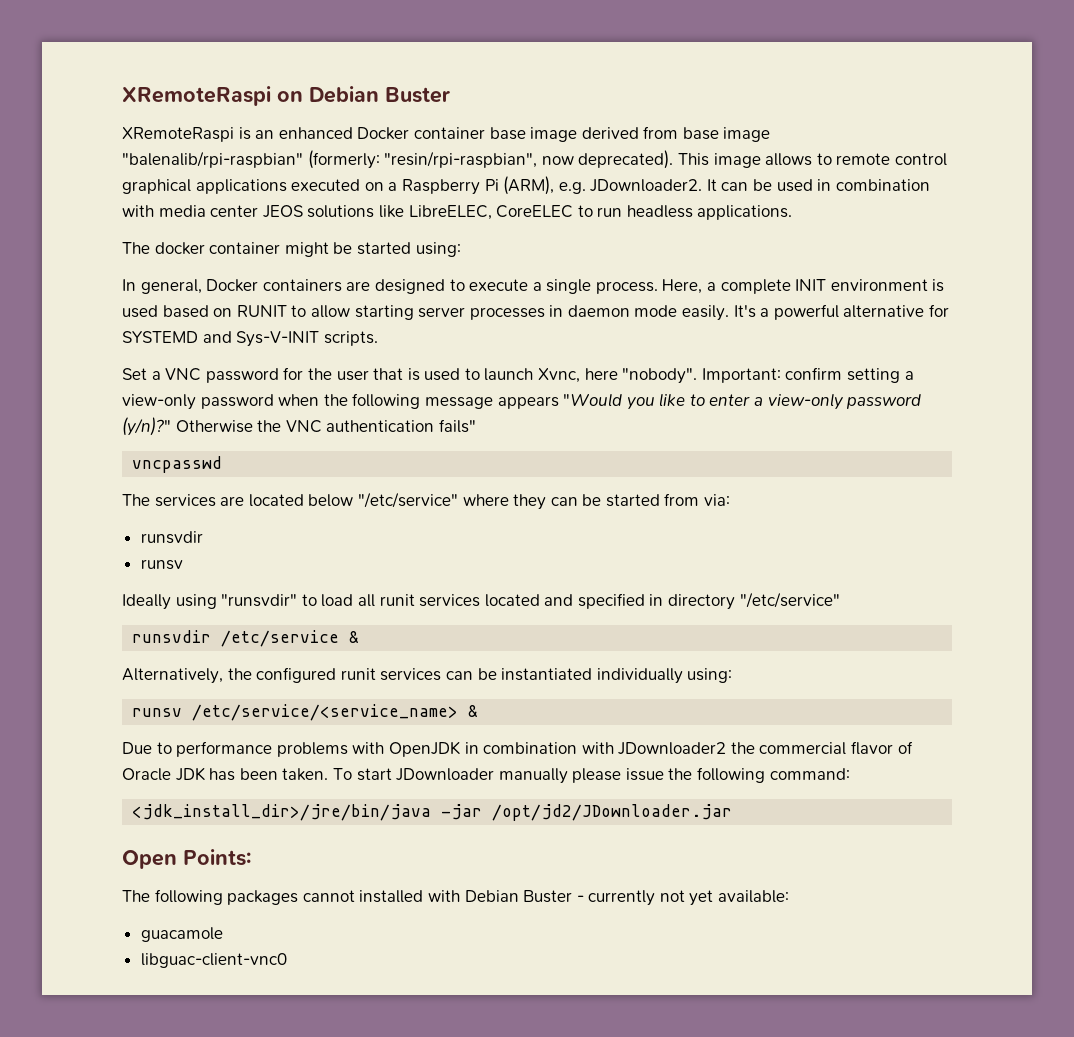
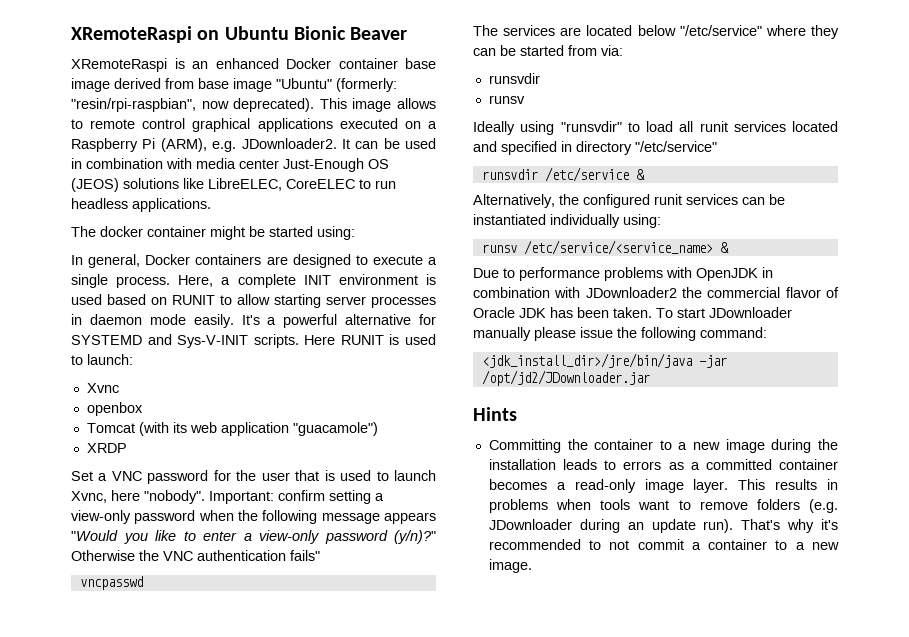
- XRemoteRaspi on Debian Buster
+ XRemoteRaspi on Ubuntu Bionic Beaver
- XRemoteRaspi is an enhanced Docker container base image derived from base image "balenalib/rpi-raspbian" (formerly: "resin/rpi-raspbian", now deprecated).
+ XRemoteRaspi is an enhanced Docker container base image derived from base image "Ubuntu" (formerly: "resin/rpi-raspbian", now deprecated).
- It can be used in combination with media center JEOS solutions like LibreELEC, CoreELEC to run headless applications.
+ It can be used in combination with media center Just-Enough OS (JEOS) solutions like LibreELEC, CoreELEC to run headless applications.
+ Here RUNIT is used to launch:
+ Xvnc
+ openbox
+ Tomcat (with its web application "guacamole")
+ XRDP
- Open Points:
- The following packages cannot installed with Debian Buster - currently not yet available:
- guacamole
- libguac-client-vnc0
+ Hints
+ Committing the container to a new image during the installation leads to errors as a committed container becomes a read-only image layer. This results in problems when tools want to remove folders (e.g. JDownloader during an update run). That's why it's recommended to not commit a container to a new image.

